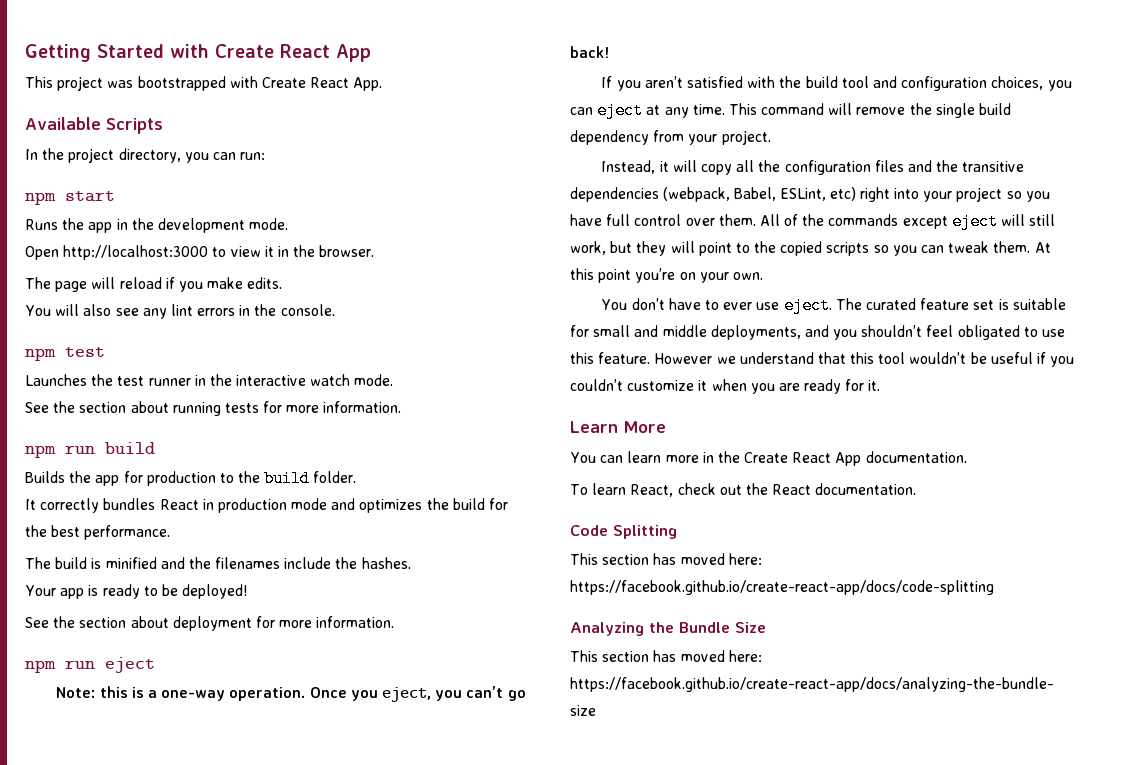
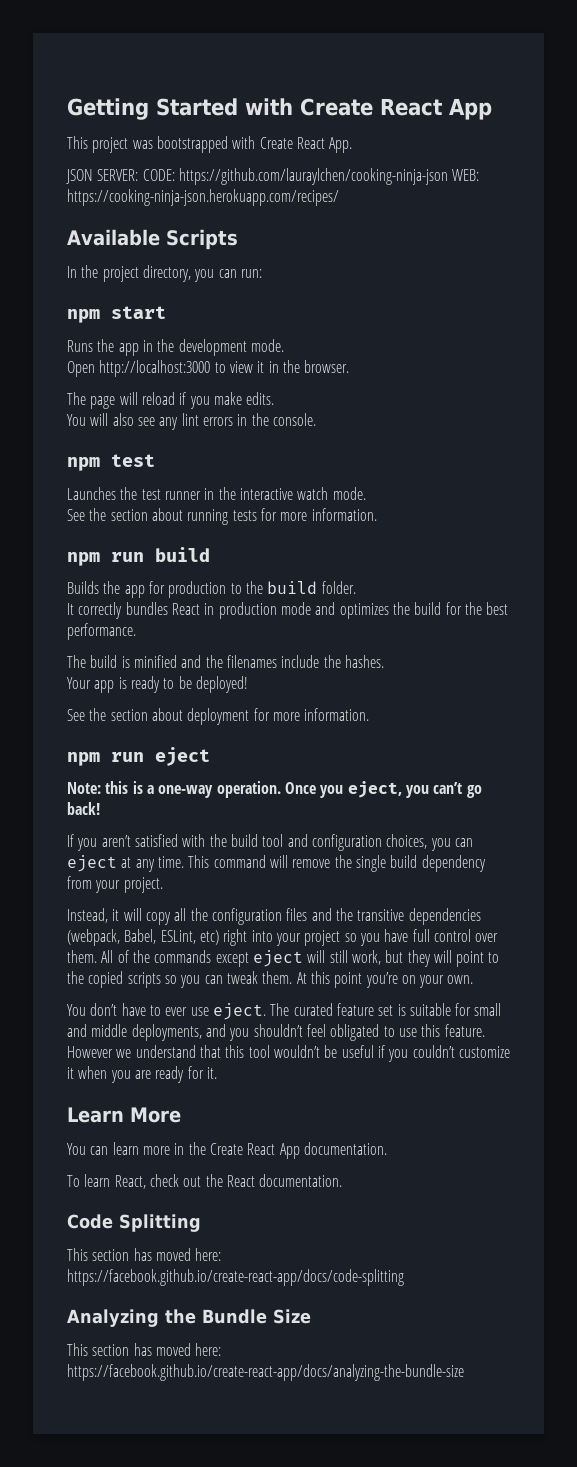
+ JSON SERVER: CODE: https://github.com/lauraylchen/cooking-ninja-json WEB: https://cooking-ninja-json.herokuapp.com/recipes/

